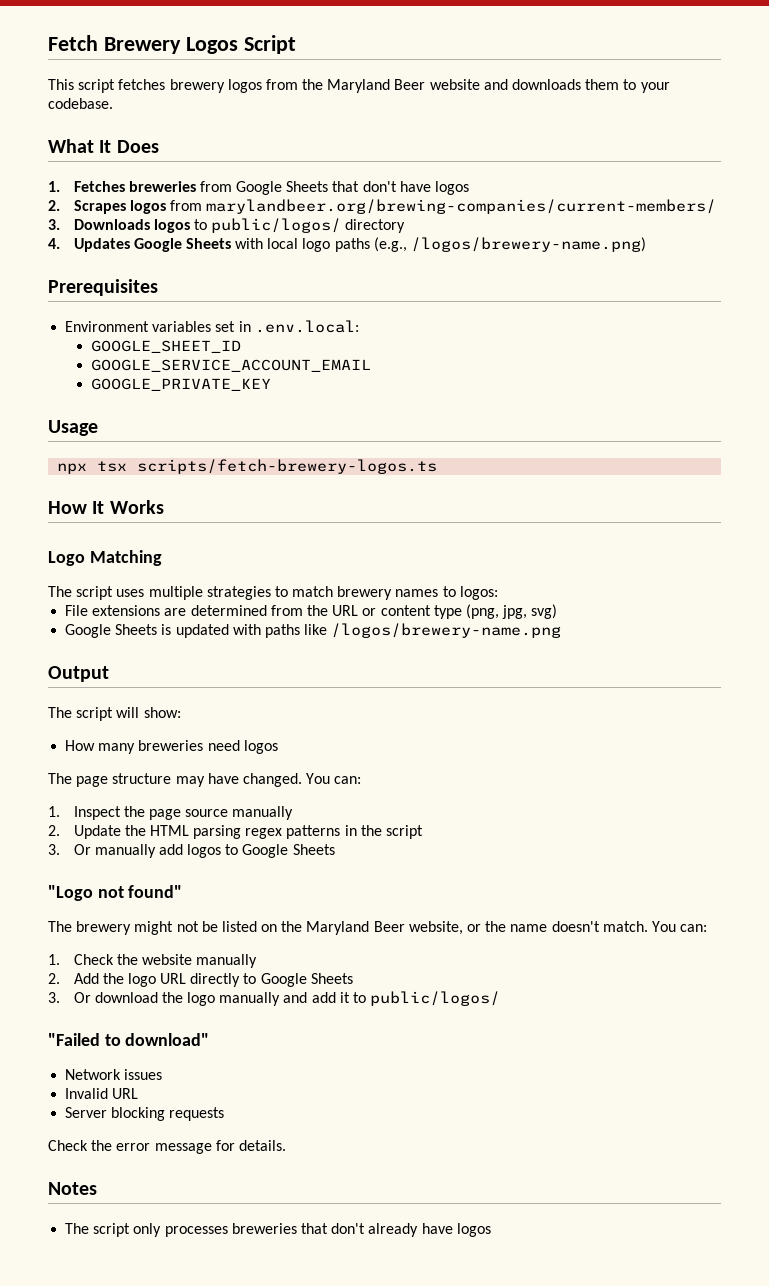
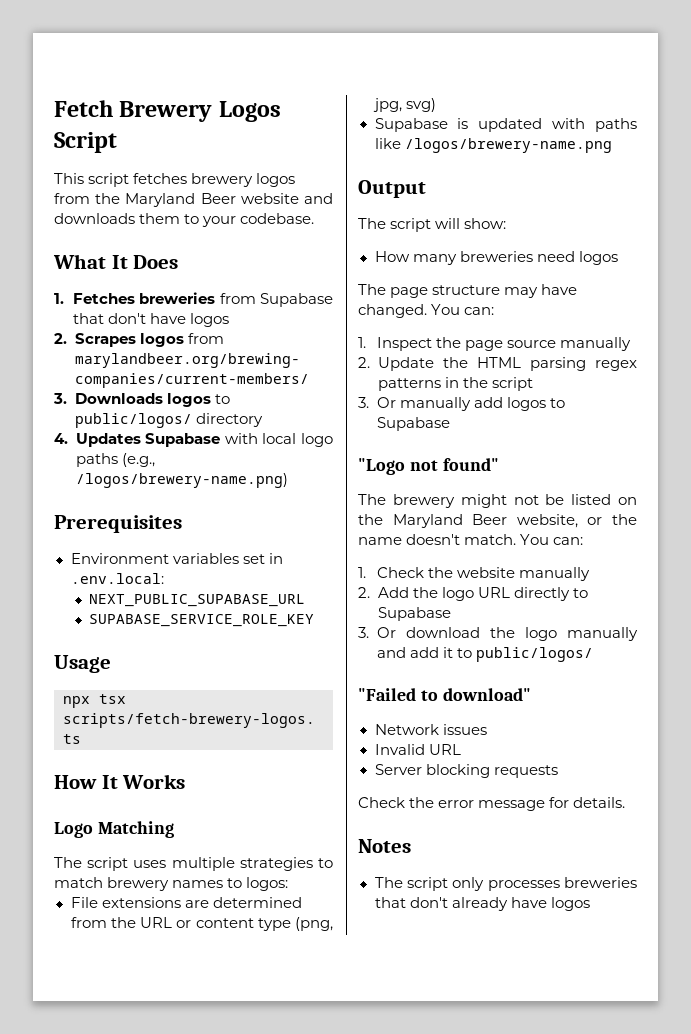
- 1. Fetches breweries from Google Sheets that don't have logos
+ 1. Fetches breweries from Supabase that don't have logos
- 4. Updates Google Sheets with local logo paths (e.g., /logos/brewery-name.png)
+ 4. Updates Supabase with local logo paths (e.g., /logos/brewery-name.png)
- GOOGLE_SHEET_ID
- GOOGLE_SERVICE_ACCOUNT_EMAIL
- GOOGLE_PRIVATE_KEY
+ NEXT_PUBLIC_SUPABASE_URL
+ SUPABASE_SERVICE_ROLE_KEY
- Google Sheets is updated with paths like /logos/brewery-name.png
+ Supabase is updated with paths like /logos/brewery-name.png
- 3. Or manually add logos to Google Sheets
+ 3. Or manually add logos to Supabase
- 2. Add the logo URL directly to Google Sheets
+ 2. Add the logo URL directly to Supabase

